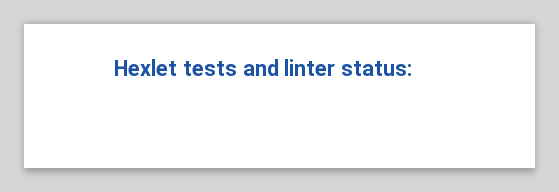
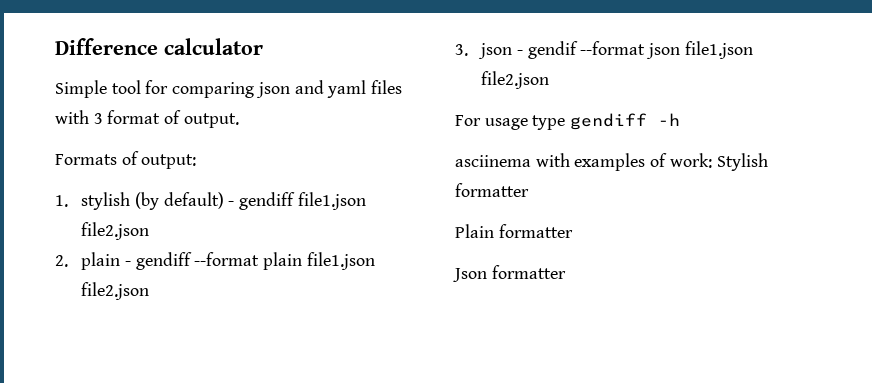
- Hexlet tests and linter status:
+ Difference calculator
+ Simple tool for comparing json and yaml files with 3 format of output.
+ Formats of output:
+ 1. stylish (by default) - gendiff file1.json file2.json
+ 2. plain - gendiff --format plain file1.json file2.json
+ 3. json - gendif --format json file1.json file2.json
+ For usage type gendiff -h
+ asciinema with examples of work: Stylish formatter
+ Plain formatter
+ Json formatter

